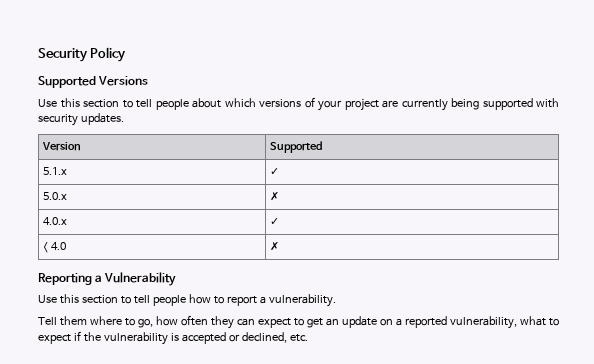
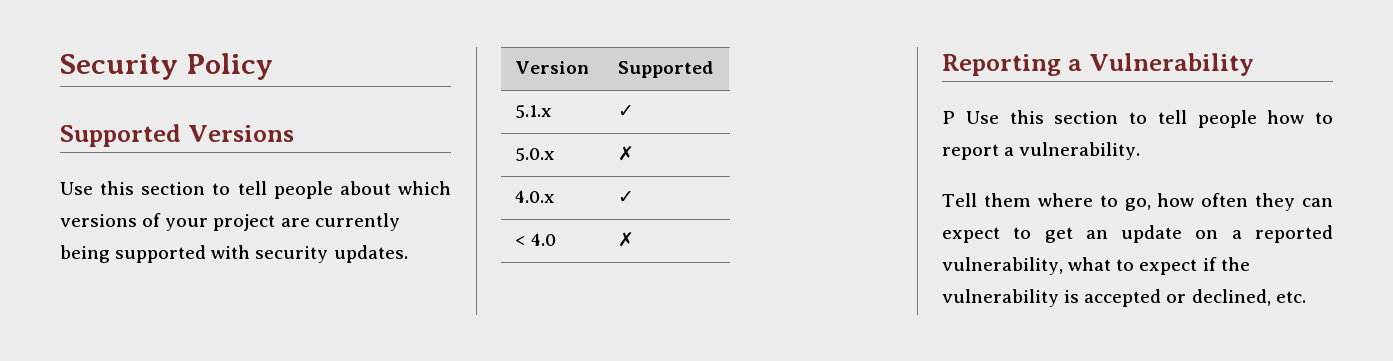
- Use this section to tell people how to report a vulnerability.
+ P Use this section to tell people how to report a vulnerability.

